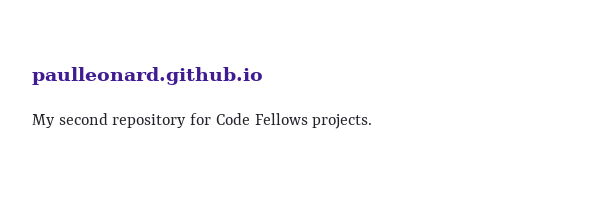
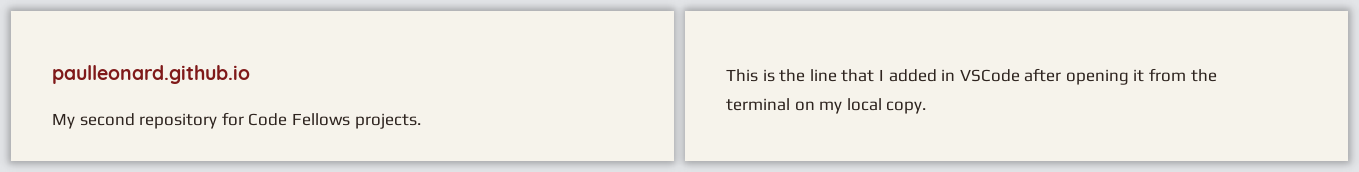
+ This is the line that I added in VSCode after opening it from the terminal on my local copy.

